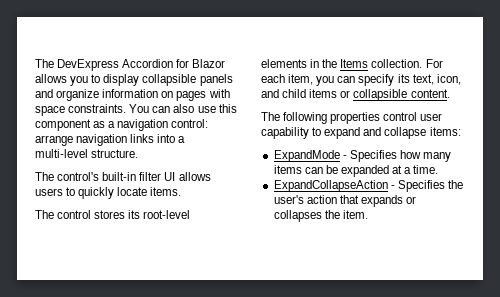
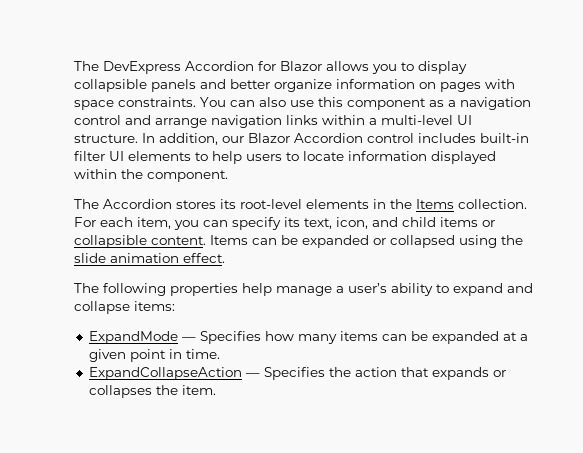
- The DevExpress Accordion for Blazor allows you to display collapsible panels and organize information on pages with space constraints.
+ The DevExpress Accordion for Blazor allows you to display collapsible panels and better organize information on pages with space constraints.
- You can also use this component as a navigation control: arrange navigation links into a multi-level structure.
- The control's built-in filter UI allows users to quickly locate items.
- The control stores its root-level elements in the Items collection.
+ You can also use this component as a navigation control and arrange navigation links within a multi-level UI structure. In addition, our Blazor Accordion control includes built-in filter UI elements to help users to locate information displayed within the component.
+ The Accordion stores its root-level elements in the Items collection.
- For each item, you can specify its text, icon, and child items or collapsible content.
- The following properties control user capability to expand and collapse items:
+ For each item, you can specify its text, icon, and child items or collapsible content. Items can be expanded or collapsed using the slide animation effect.
+ The following properties help manage a user’s ability to expand and collapse items:
- ExpandMode - Specifies how many items can be expanded at a time.
+ ExpandMode — Specifies how many items can be expanded at a given point in time.
- ExpandCollapseAction - Specifies the user's action that expands or collapses the item.
+ ExpandCollapseAction — Specifies the action that expands or collapses the item.

